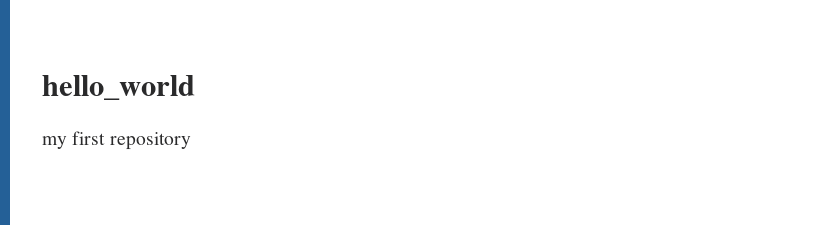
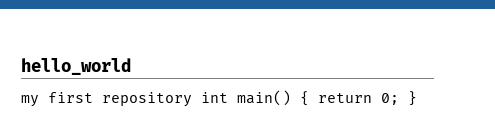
- my first repository
+ my first repository int main() { return 0; }

